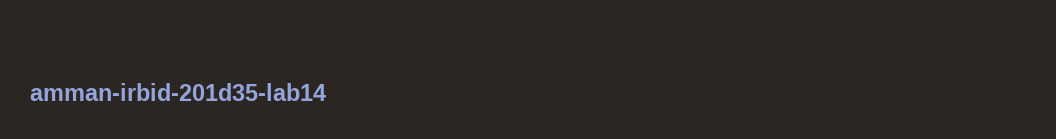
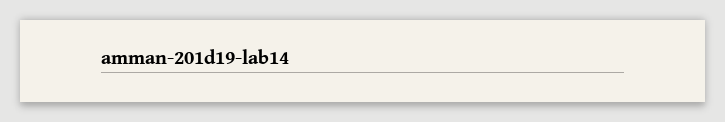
- amman-irbid-201d35-lab14
+ amman-201d19-lab14

